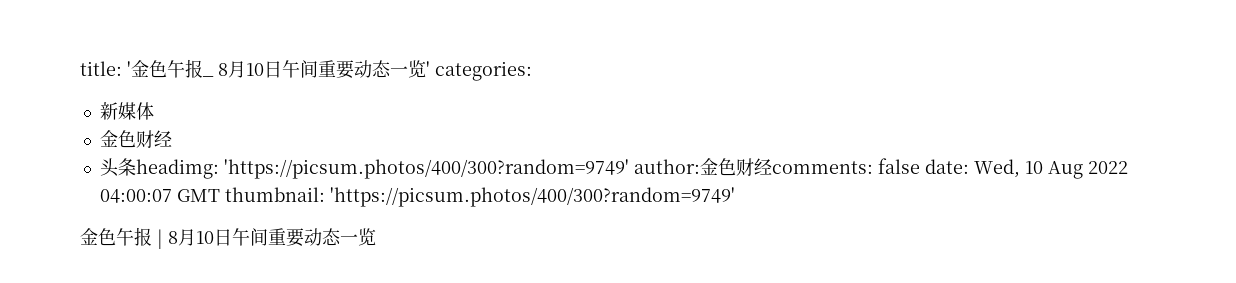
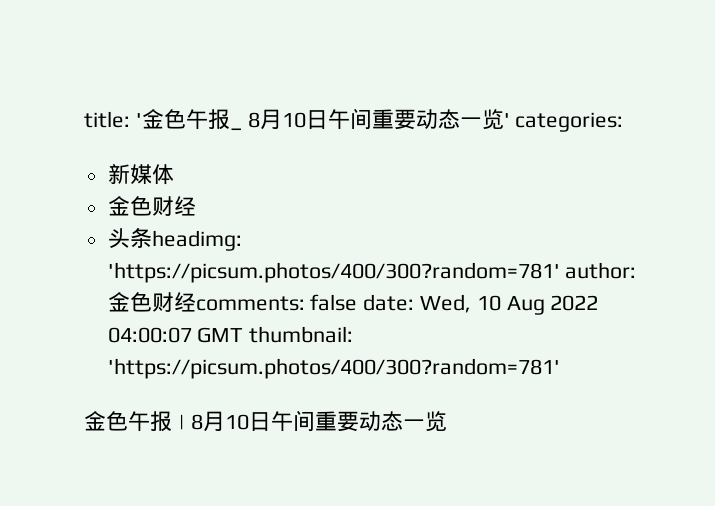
- 头条headimg: 'https://picsum.photos/400/300?random=9749' author:金色财经comments: false date: Wed, 10 Aug 2022 04:00:07 GMT thumbnail: 'https://picsum.photos/400/300?random=9749'
+ 头条headimg: 'https://picsum.photos/400/300?random=781' author:金色财经comments: false date: Wed, 10 Aug 2022 04:00:07 GMT thumbnail: 'https://picsum.photos/400/300?random=781'

